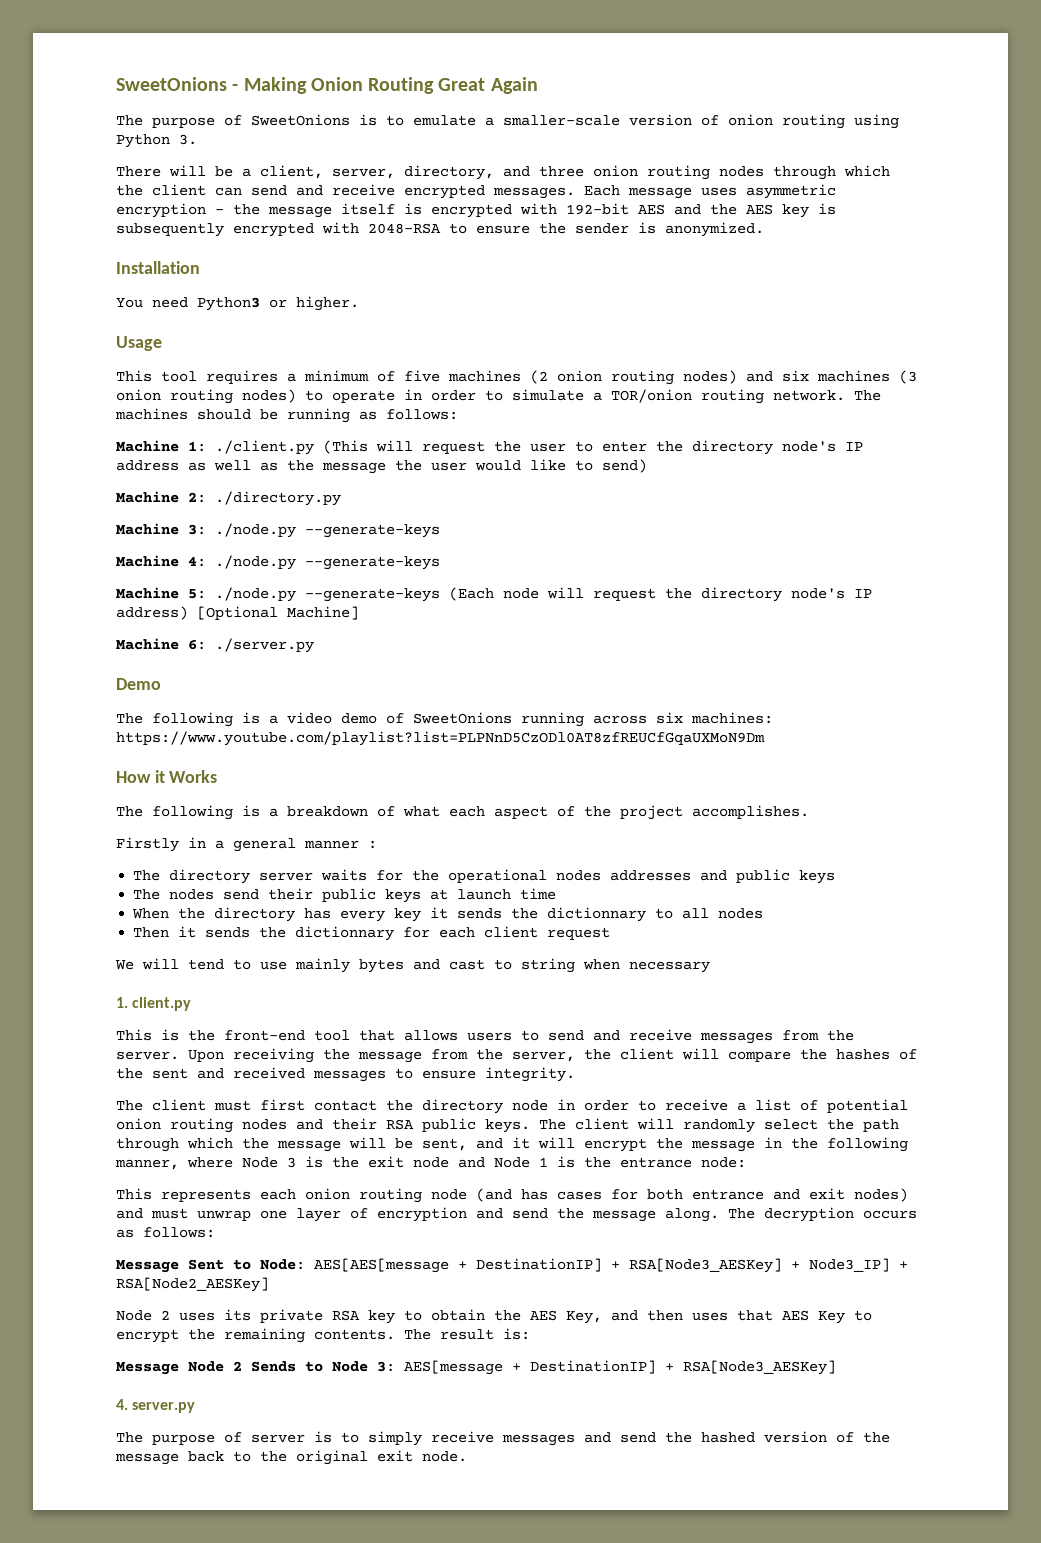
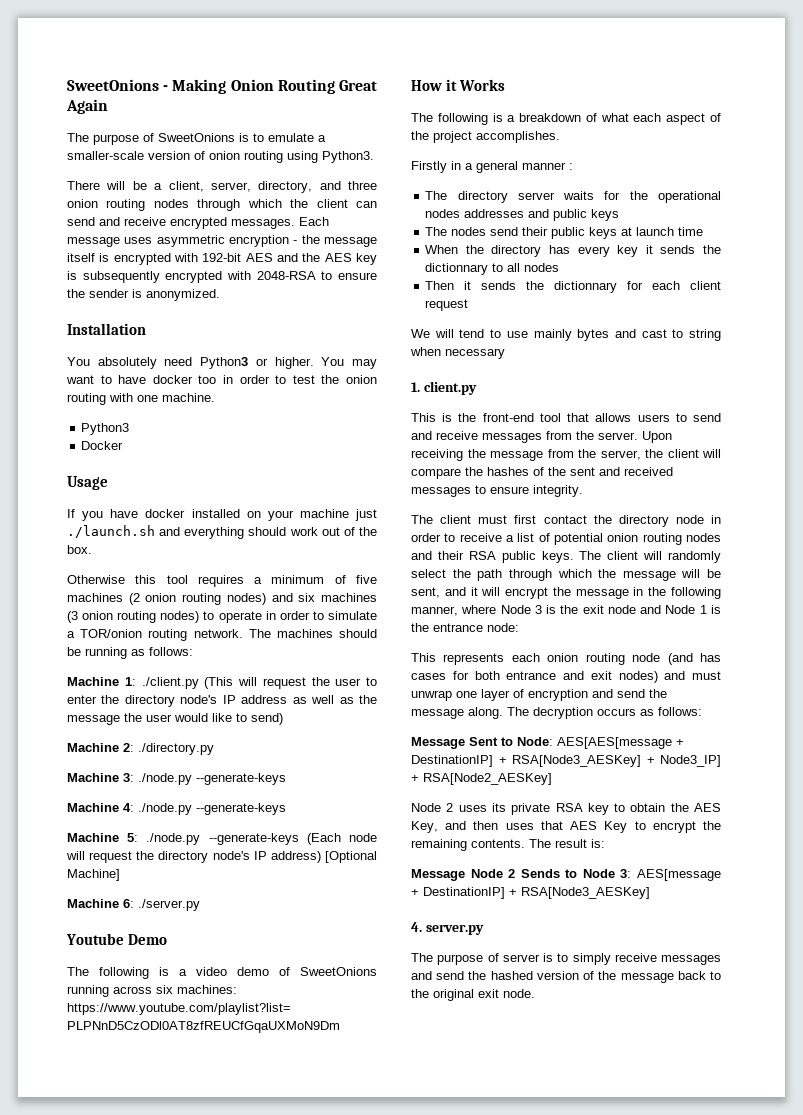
- The purpose of SweetOnions is to emulate a smaller-scale version of onion routing using Python 3.
+ The purpose of SweetOnions is to emulate a smaller-scale version of onion routing using Python3.
- You need Python3 or higher.
+ You absolutely need Python3 or higher. You may want to have docker too in order to test the onion routing with one machine.
+ Python3
+ Docker
  Usage
- This tool requires a minimum of five machines (2 onion routing nodes) and six machines (3 onion routing nodes) to operate in order to simulate a TOR/onion routing network.
+ If you have docker installed on your machine just ./launch.sh and everything should work out of the box.
+ Otherwise this tool requires a minimum of five machines (2 onion routing nodes) and six machines (3 onion routing nodes) to operate in order to simulate a TOR/onion routing network.
- Demo
+ Youtube Demo

